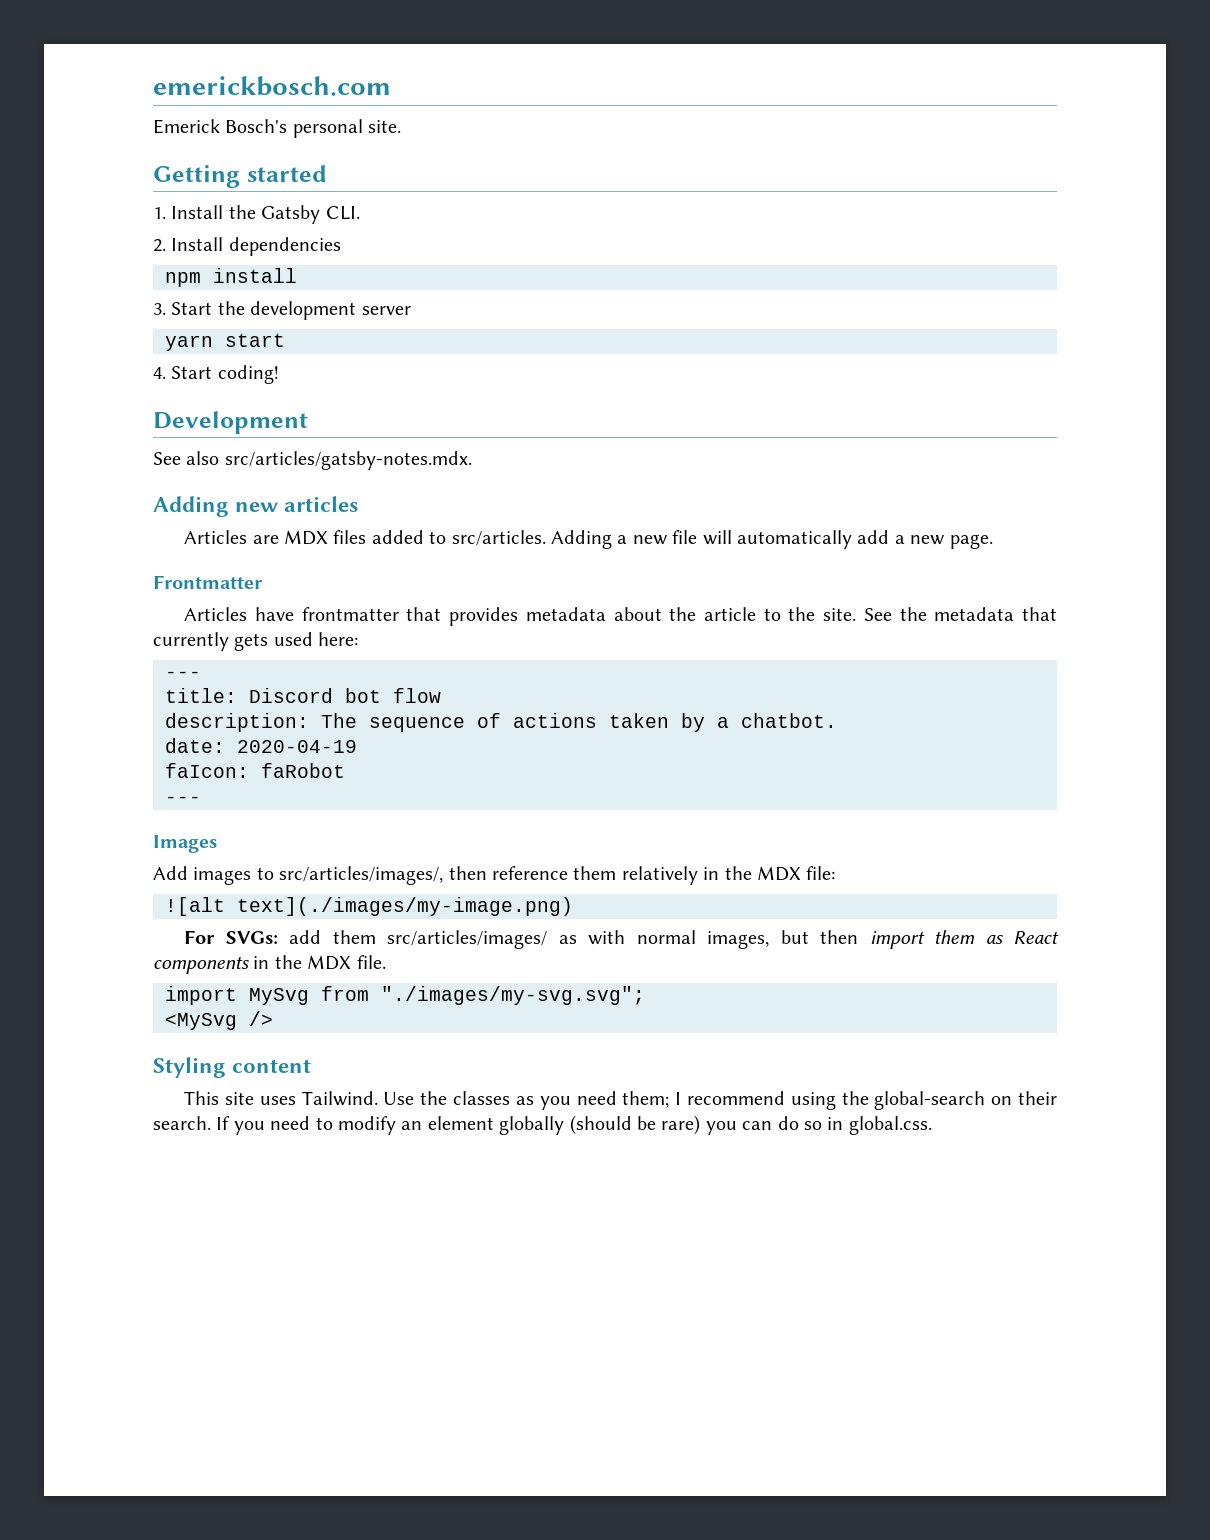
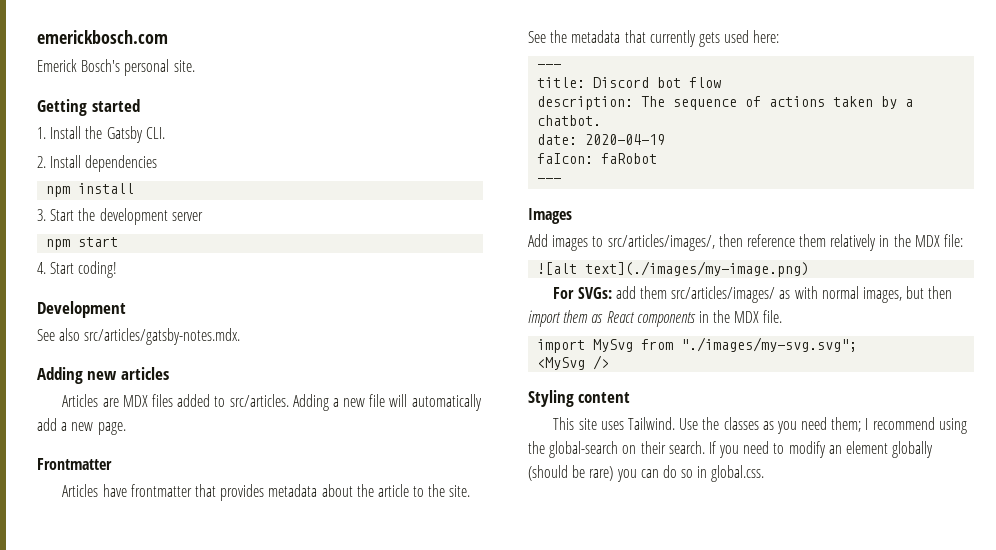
- yarn start
+ npm start

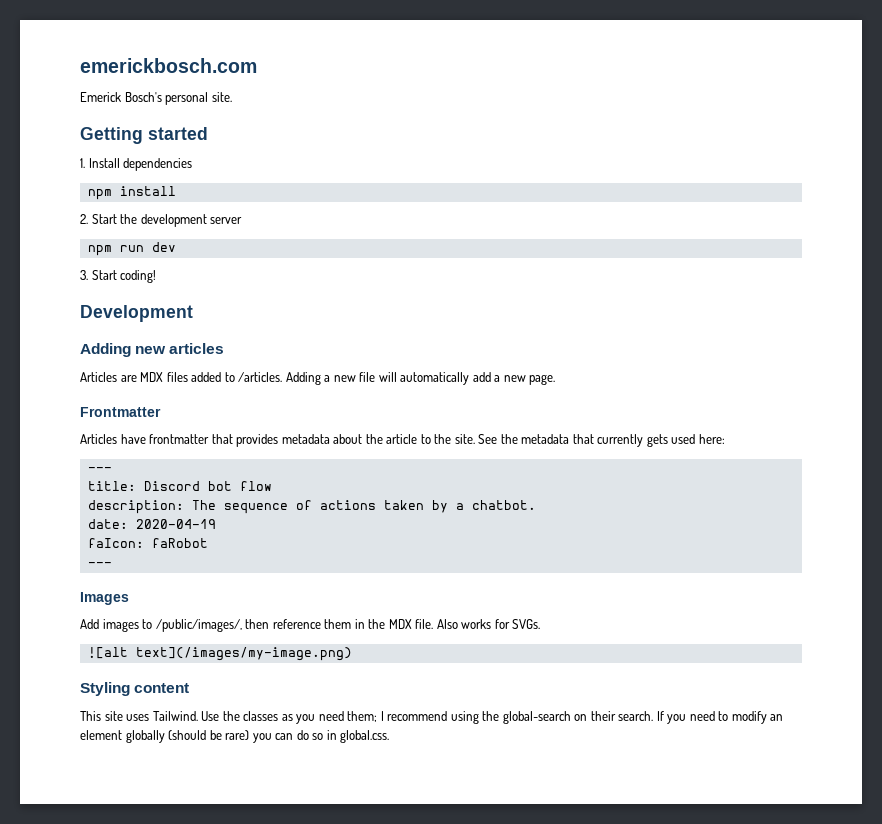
- 1. Install the Gatsby CLI.
- 2. Install dependencies
+ 1. Install dependencies
- 3. Start the development server
+ 2. Start the development server
- npm start
- 4. Start coding!
+ npm run dev
+ 3. Start coding!
- See also src/articles/gatsby-notes.mdx.
- Articles are MDX files added to src/articles.
+ Articles are MDX files added to /articles.
- Add images to src/articles/images/, then reference them relatively in the MDX file:
- ![alt text](./images/my-image.png)
- For SVGs: add them src/articles/images/ as with normal images, but then import them as React components in the MDX file.
- import MySvg from "./images/my-svg.svg";
- <MySvg />
+ Add images to /public/images/, then reference them in the MDX file. Also works for SVGs.
+ ![alt text](/images/my-image.png)

